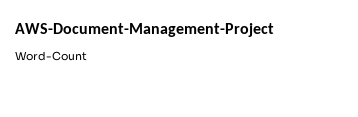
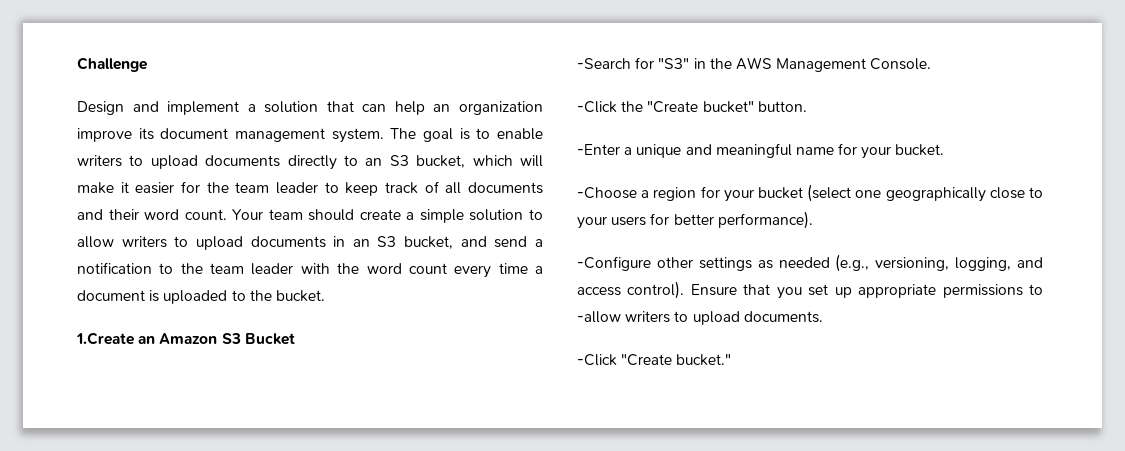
- AWS-Document-Management-Project
- Word-Count
+ Challenge
+ Design and implement a solution that can help an organization improve its document management system. The goal is to enable writers to upload documents directly to an S3 bucket, which will make it easier for the team leader to keep track of all documents and their word count. Your team should create a simple solution to allow writers to upload documents in an S3 bucket, and send a notification to the team leader with the word count every time a document is uploaded to the bucket.
+ 1.Create an Amazon S3 Bucket
+ -Search for "S3" in the AWS Management Console.
+ -Click the "Create bucket" button.
+ -Enter a unique and meaningful name for your bucket.
+ -Choose a region for your bucket (select one geographically close to your users for better performance).
+ -Configure other settings as needed (e.g., versioning, logging, and access control). Ensure that you set up appropriate permissions to -allow writers to upload documents.
+ -Click "Create bucket."

